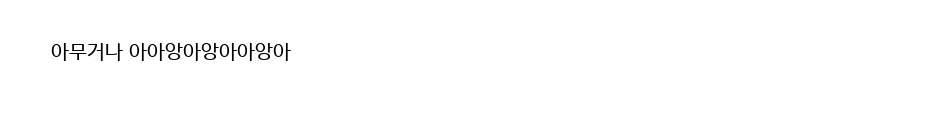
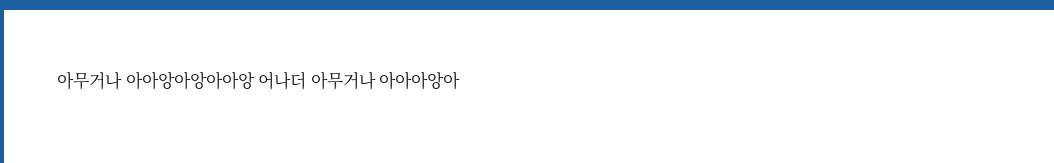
- 아무거나 아아앙아앙아아앙아
+ 아무거나 아아앙아앙아아앙 어나더 아무거나 아아아앙아

